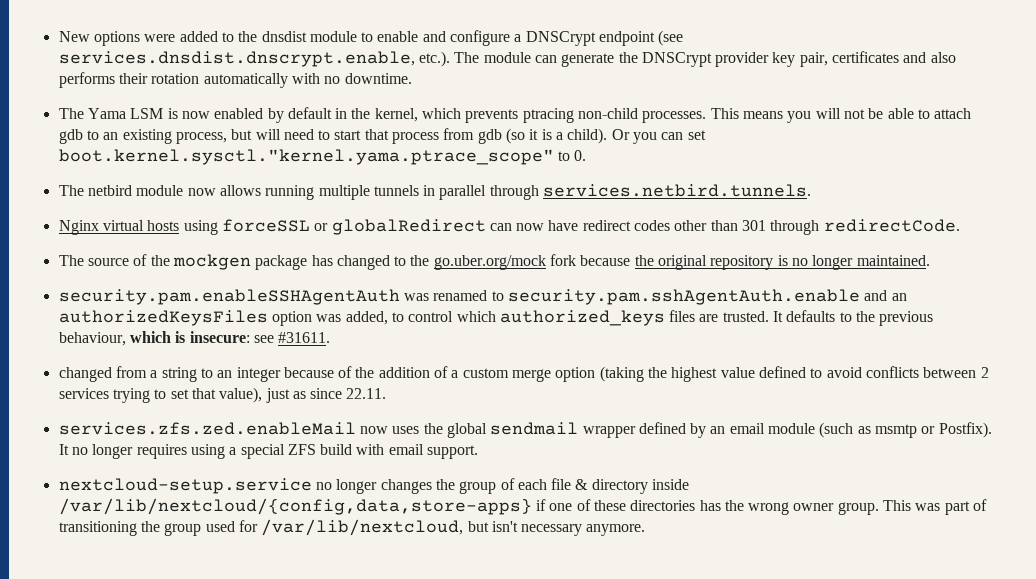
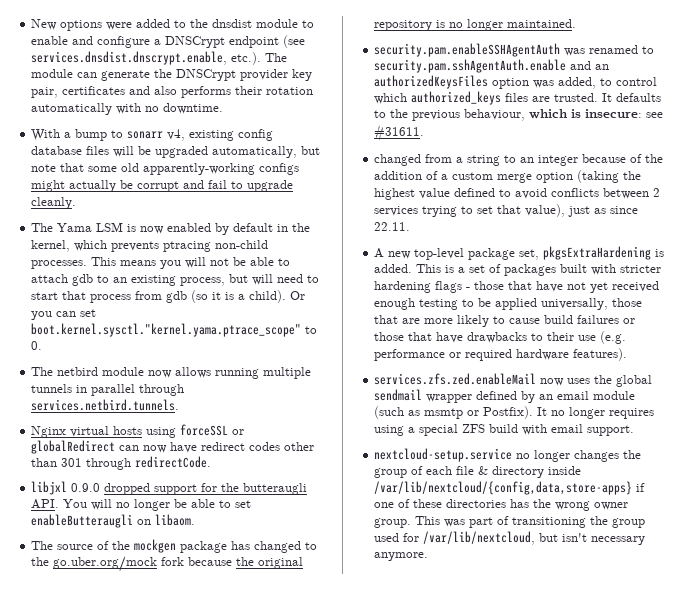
+ With a bump to sonarr v4, existing config database files will be upgraded automatically, but note that some old apparently-working configs might actually be corrupt and fail to upgrade cleanly.
+ libjxl 0.9.0 dropped support for the butteraugli API. You will no longer be able to set enableButteraugli on libaom.
+ A new top-level package set, pkgsExtraHardening is added. This is a set of packages built with stricter hardening flags - those that have not yet received enough testing to be applied universally, those that are more likely to cause build failures or those that have drawbacks to their use (e.g. performance or required hardware features).

